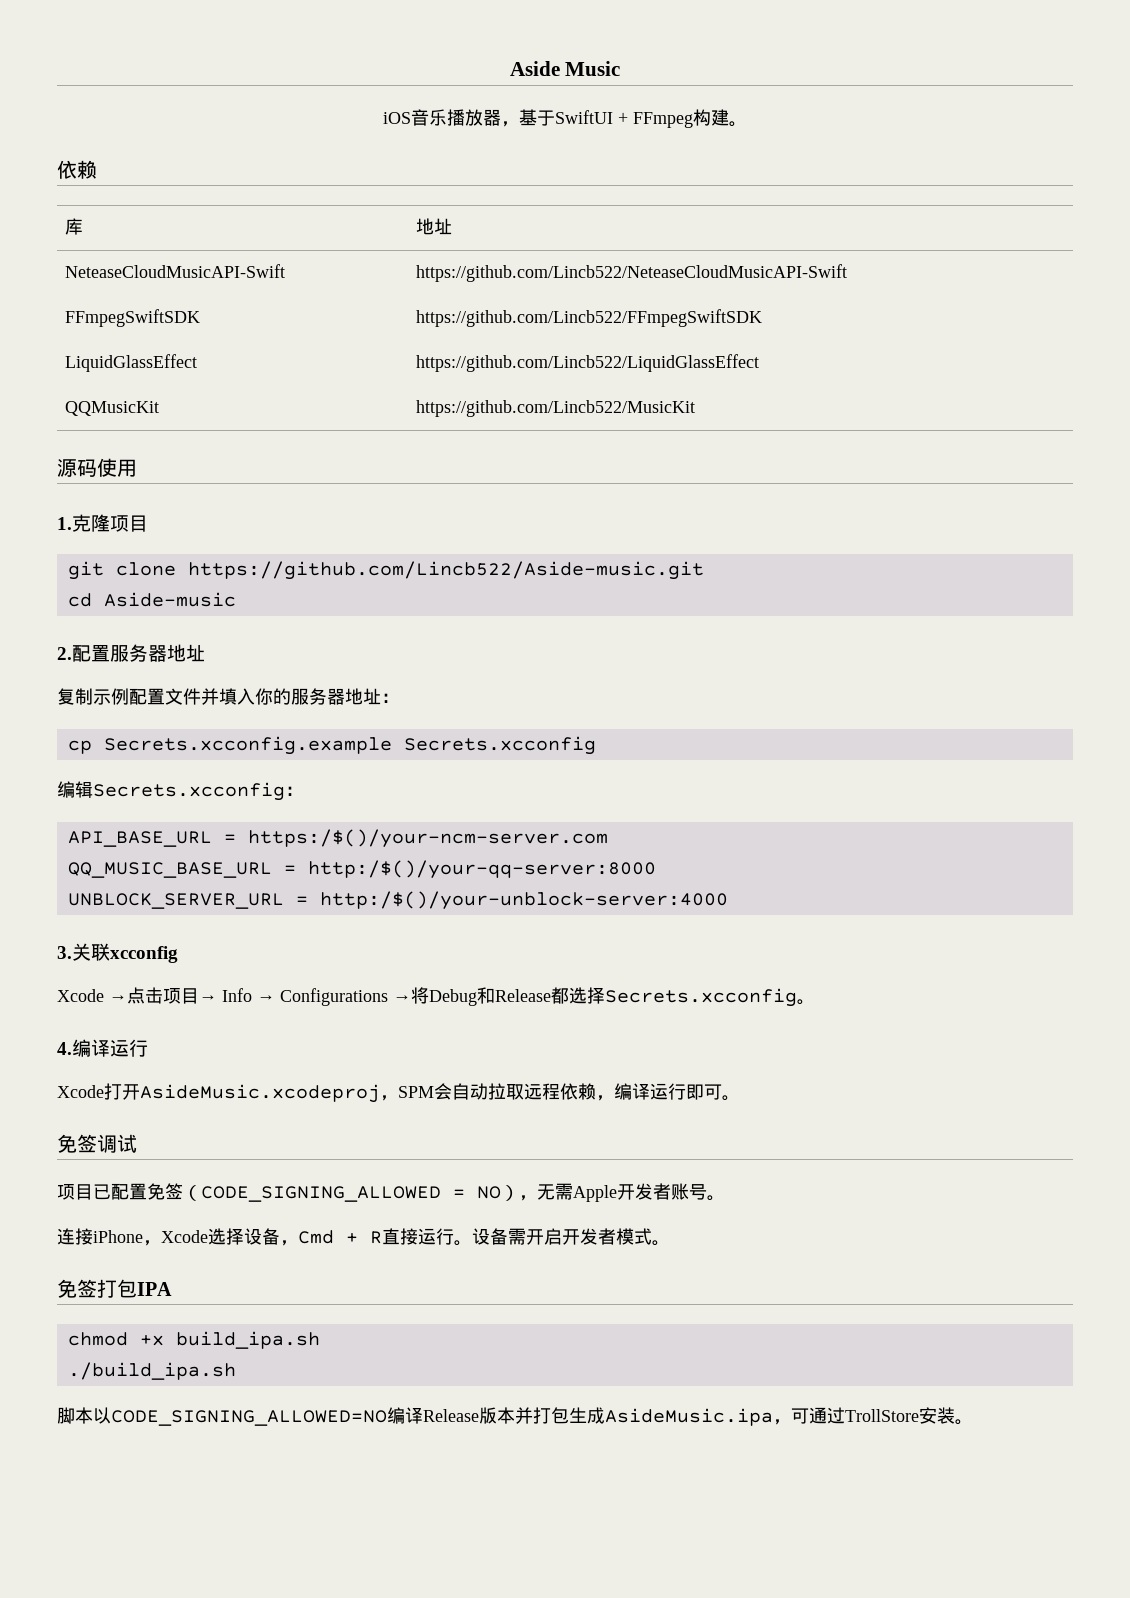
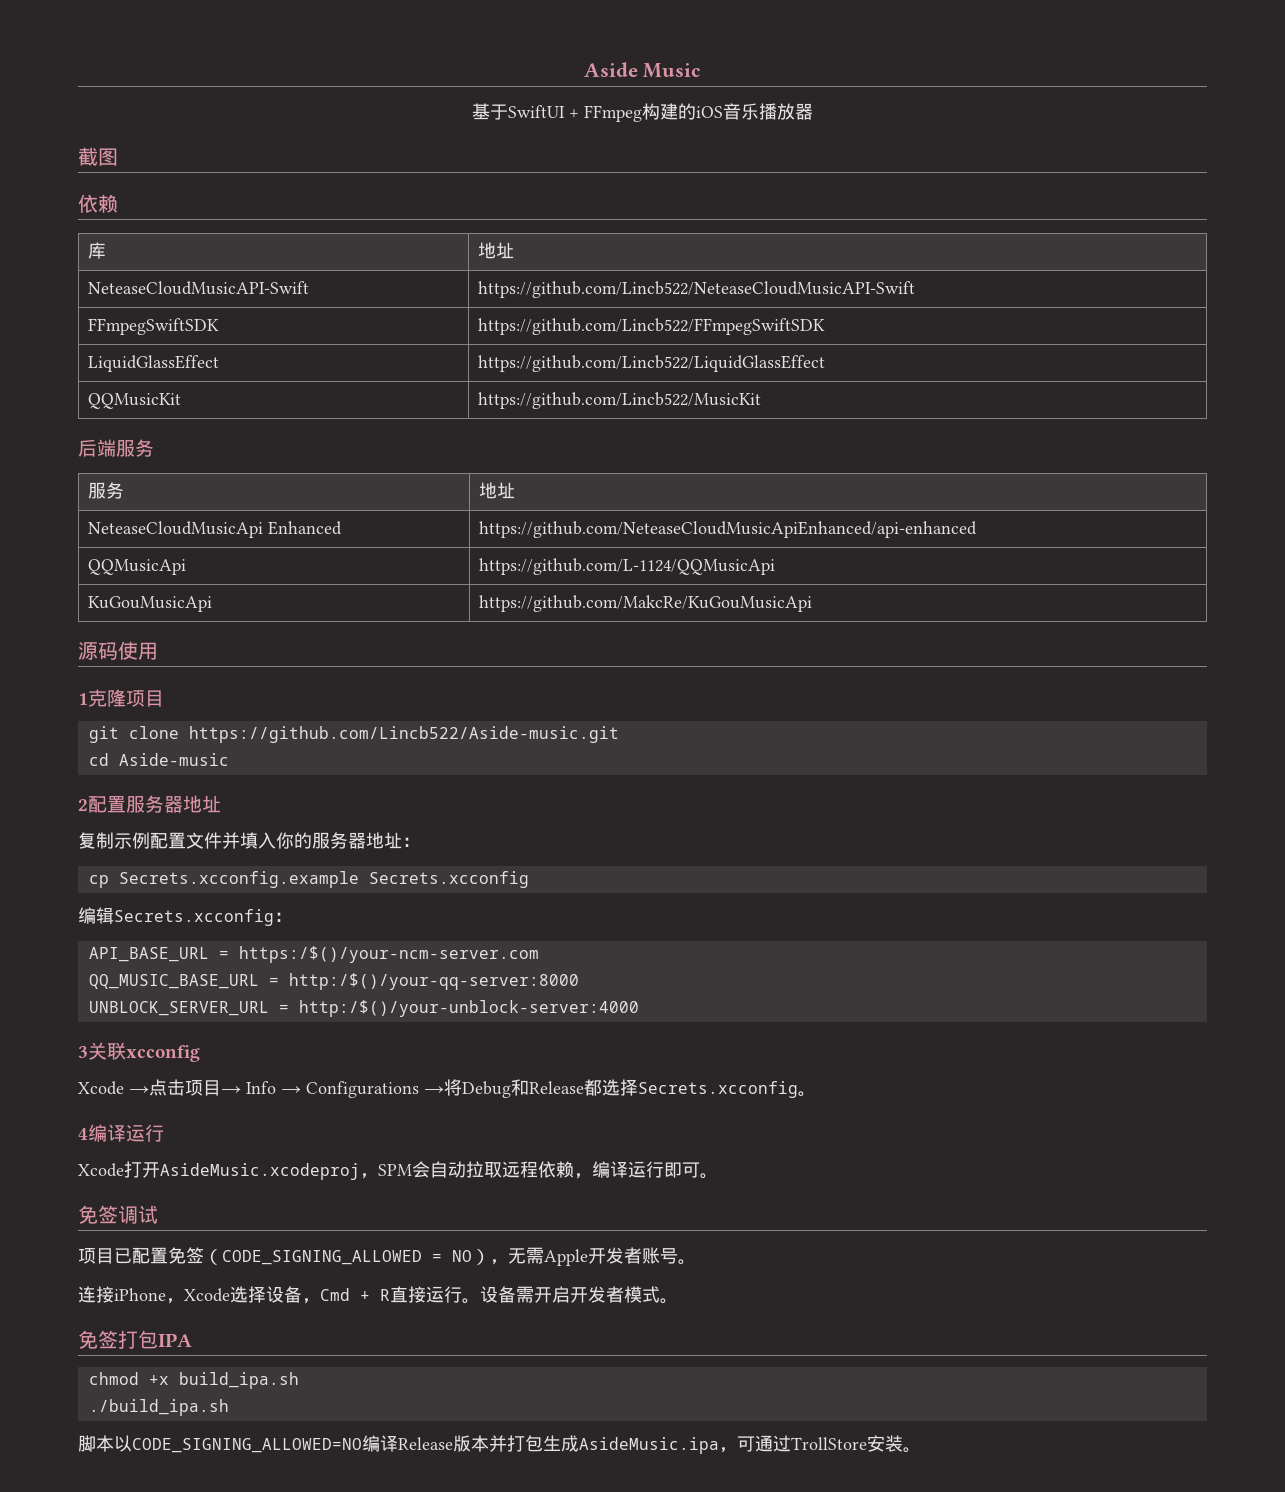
- iOS音乐播放器，基于SwiftUI + FFmpeg构建。
+ 基于SwiftUI + FFmpeg构建的iOS音乐播放器
+ 截图
+ 后端服务
+ 服务 | 地址
+ NeteaseCloudMusicApi Enhanced | https://github.com/NeteaseCloudMusicApiEnhanced/api-enhanced
+ QQMusicApi | https://github.com/L-1124/QQMusicApi
+ KuGouMusicApi | https://github.com/MakcRe/KuGouMusicApi
- 1.克隆项目
+ 1克隆项目
- 2.配置服务器地址
+ 2配置服务器地址
- 3.关联xcconfig
+ 3关联xcconfig
- 4.编译运行
+ 4编译运行

